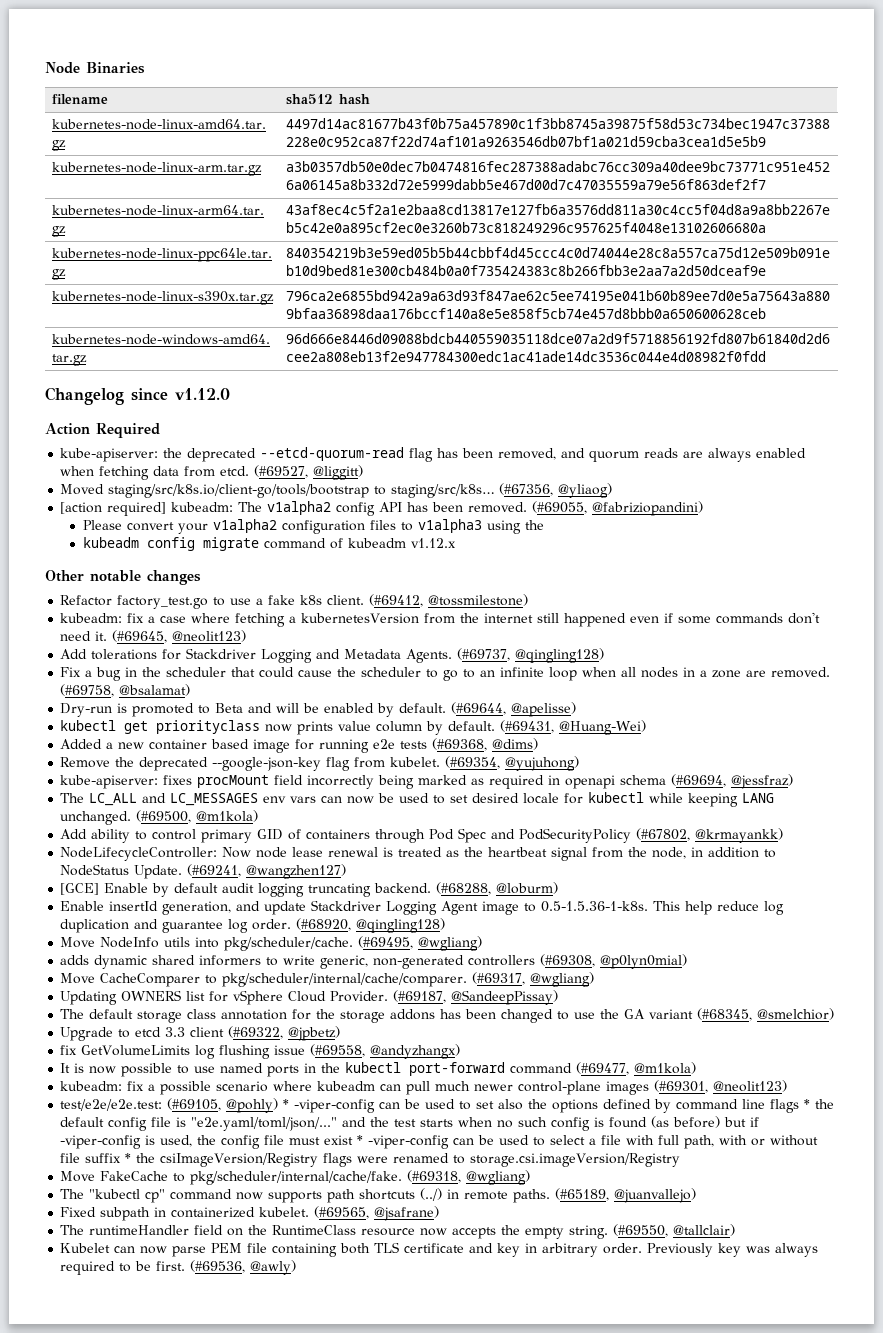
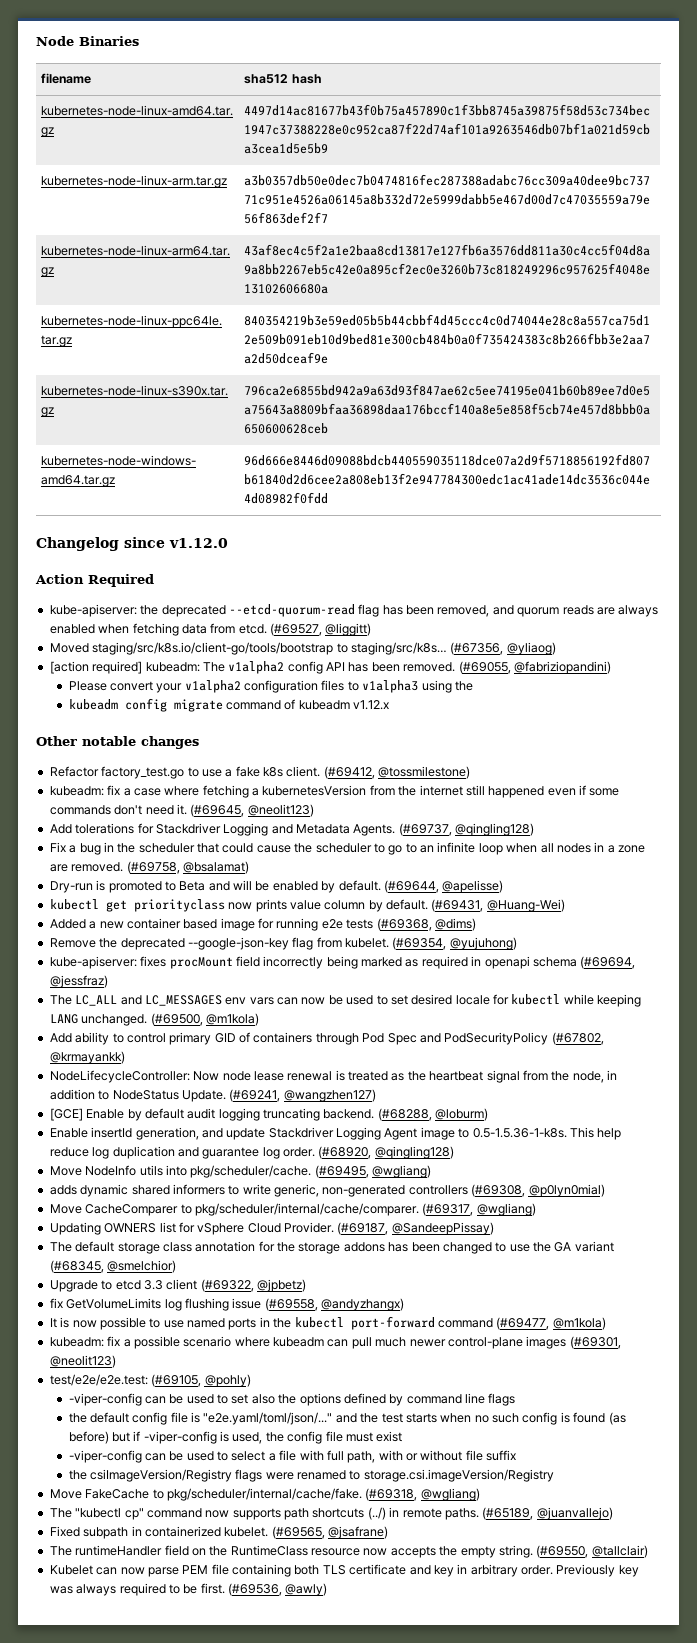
- (#69105, @pohly) * -viper-config can be used to set also the options defined by command line flags * the default config file is "e2e.yaml/toml/json/..." and the test starts when no such config is found (as before) but if -viper-config is used, the config file must exist * -viper-config can be used to select a file with full path, with or without file suffix * the csiImageVersion/Registry flags were renamed to storage.csi.imageVersion/Registry
+ (#69105, @pohly)
+ -viper-config can be used to set also the options defined by command line flags
+ the default config file is "e2e.yaml/toml/json/..." and the test starts when no such config is found (as before) but if -viper-config is used, the config file must exist
+ -viper-config can be used to select a file with full path, with or without file suffix
+ the csiImageVersion/Registry flags were renamed to storage.csi.imageVersion/Registry

